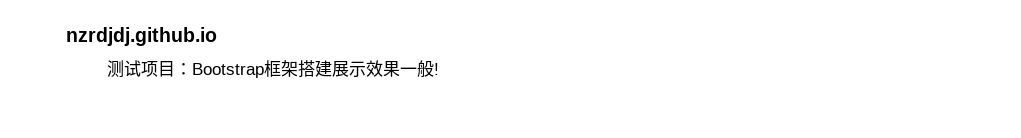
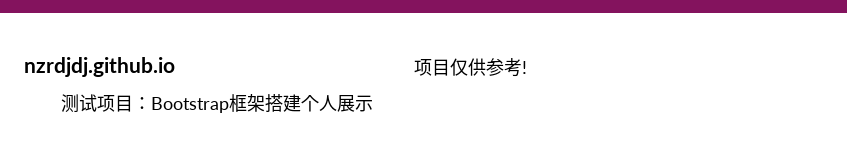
- 测试项目：Bootstrap框架搭建展示效果一般!
+ 测试项目：Bootstrap框架搭建个人展示项目仅供参考!

